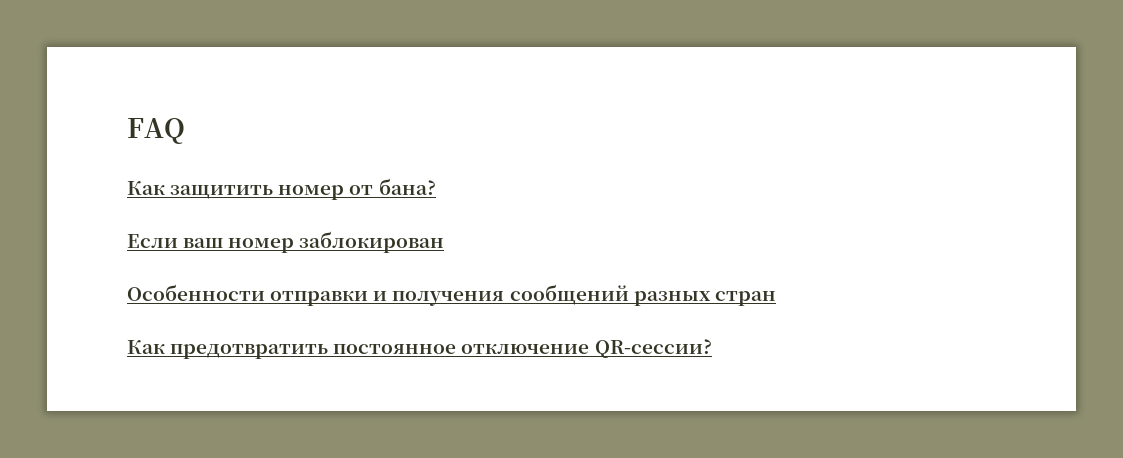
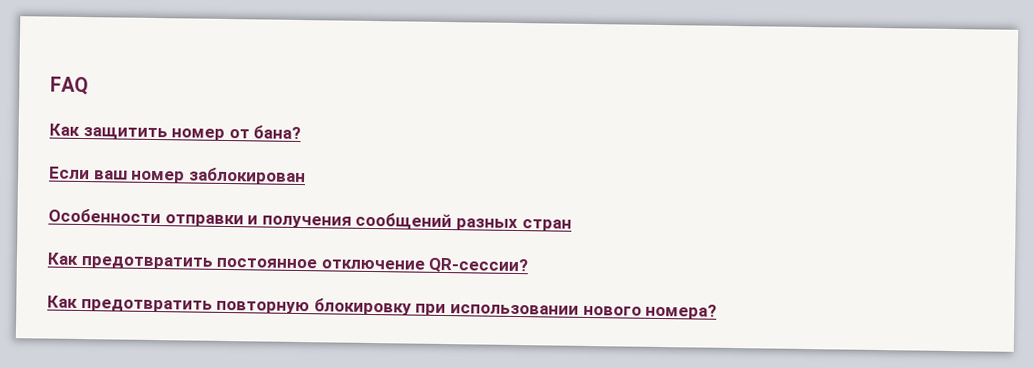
+ Как предотвратить повторную блокировку при использовании нового номера?

